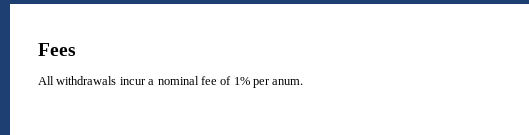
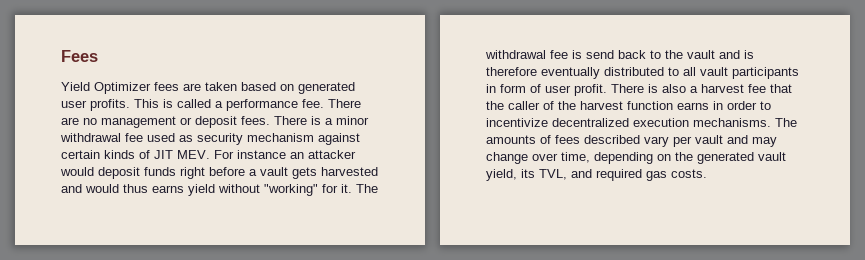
- All withdrawals incur a nominal fee of 1% per anum.
+ Yield Optimizer fees are taken based on generated user profits. This is called a performance fee. There are no management or deposit fees. There is a minor withdrawal fee used as security mechanism against certain kinds of JIT MEV. For instance an attacker would deposit funds right before a vault gets harvested and would thus earns yield without "working" for it. The withdrawal fee is send back to the vault and is therefore eventually distributed to all vault participants in form of user profit. There is also a harvest fee that the caller of the harvest function earns in order to incentivize decentralized execution mechanisms. The amounts of fees described vary per vault and may change over time, depending on the generated vault yield, its TVL, and required gas costs.

